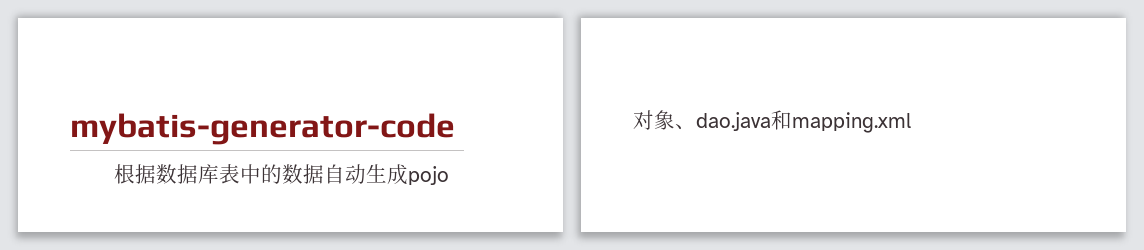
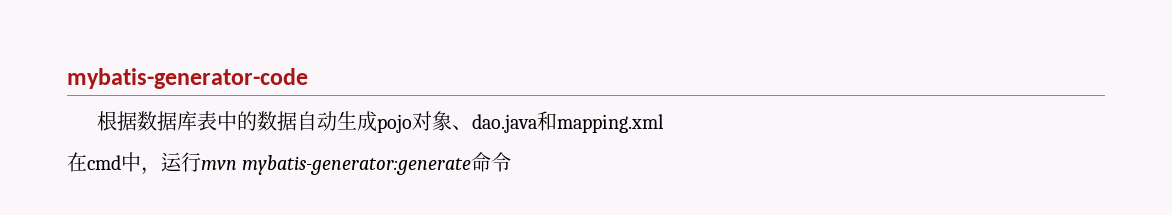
+ 在cmd中，运行mvn mybatis-generator:generate命令

